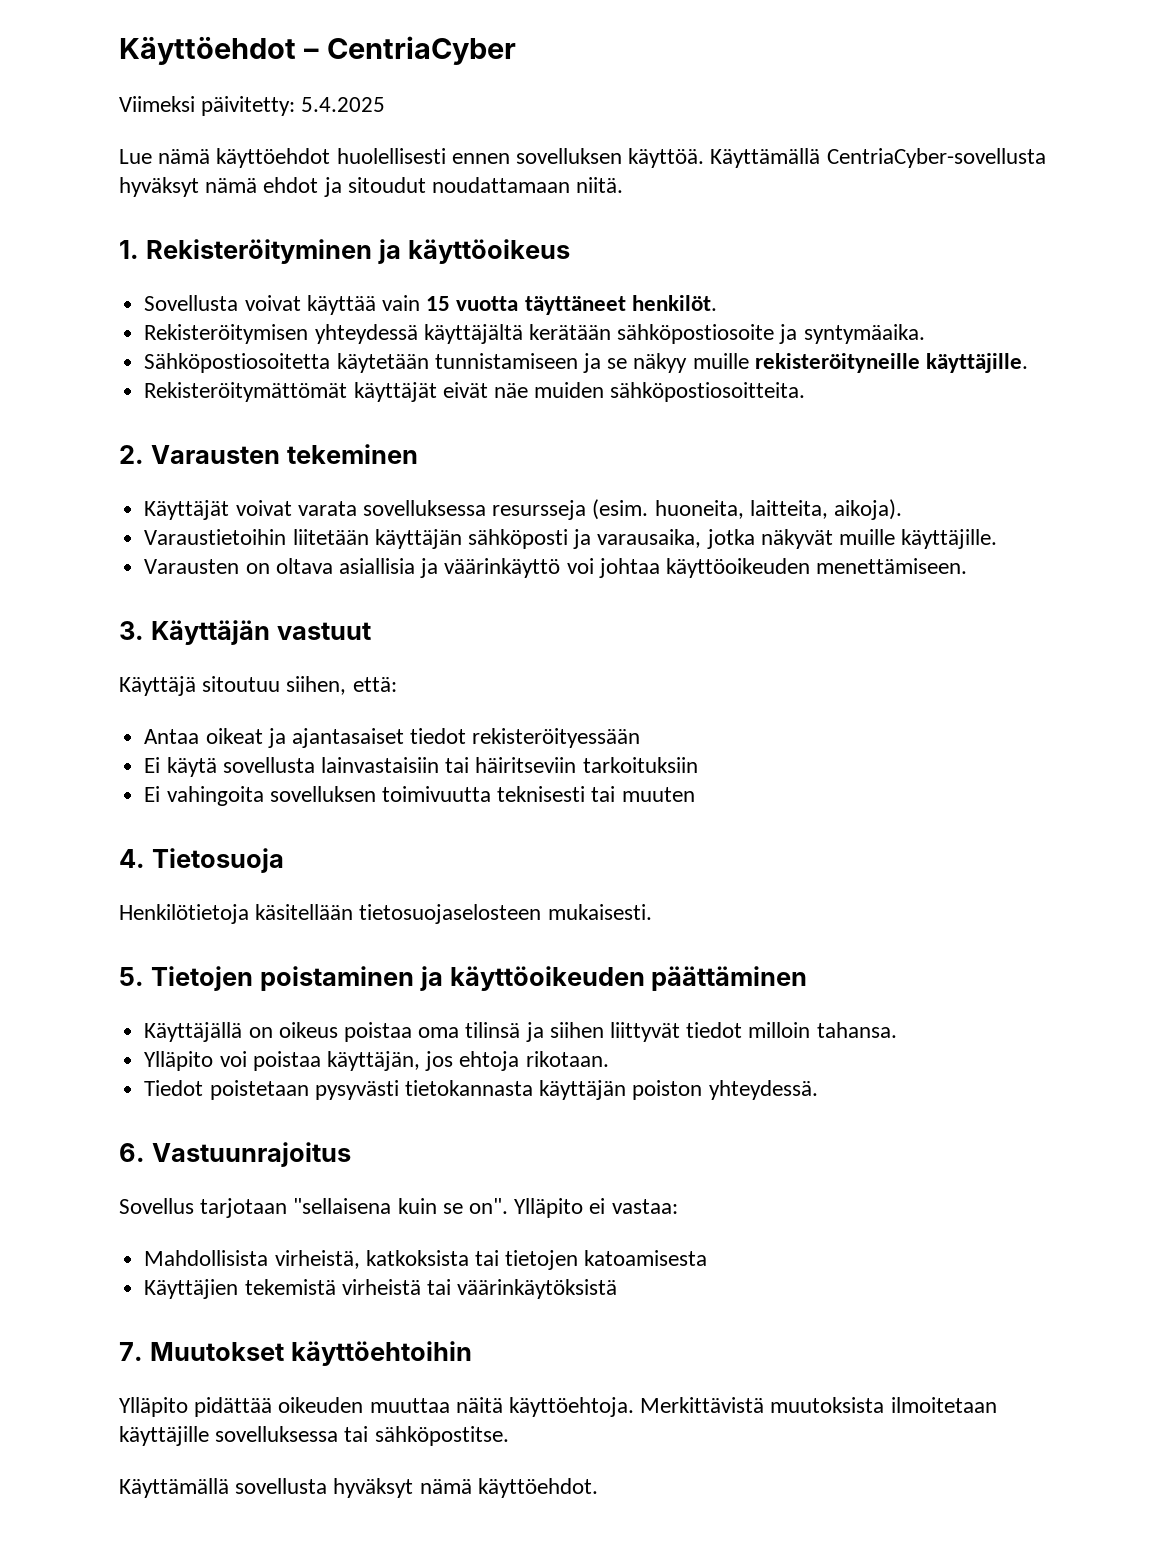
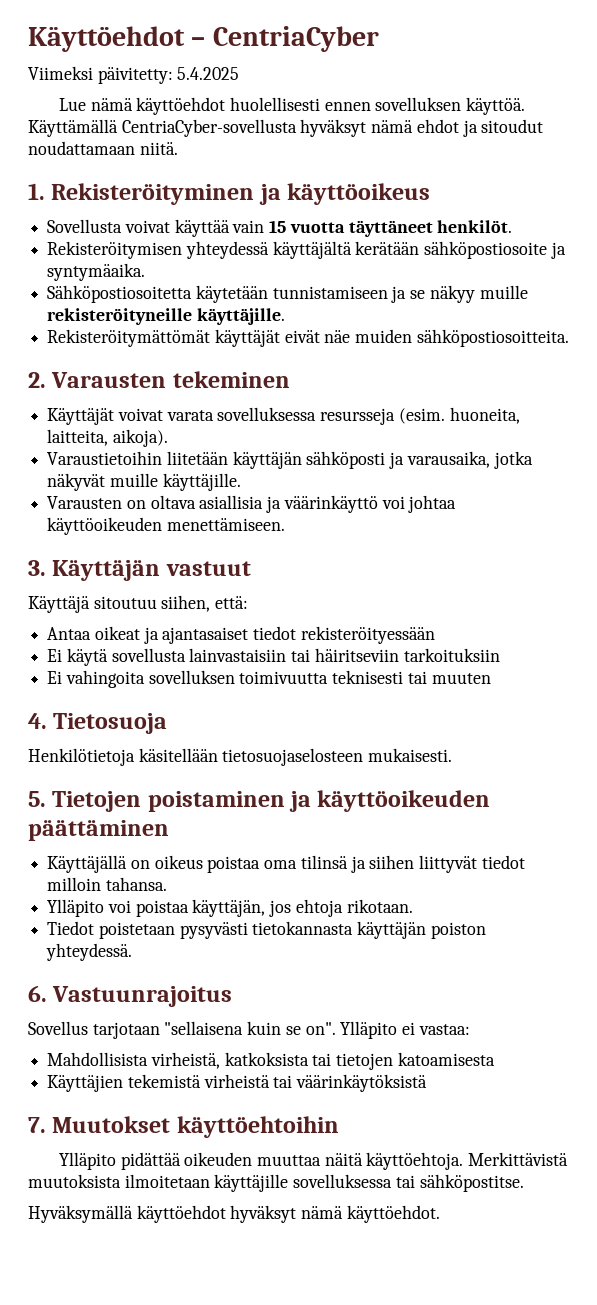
- Käyttämällä sovellusta hyväksyt nämä käyttöehdot.
+ Hyväksymällä käyttöehdot hyväksyt nämä käyttöehdot.

